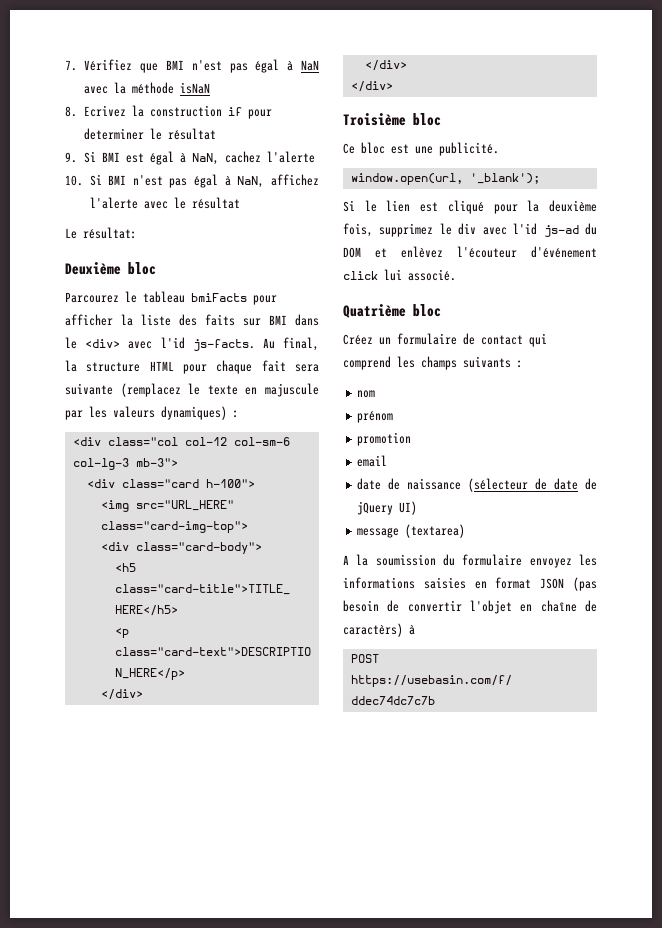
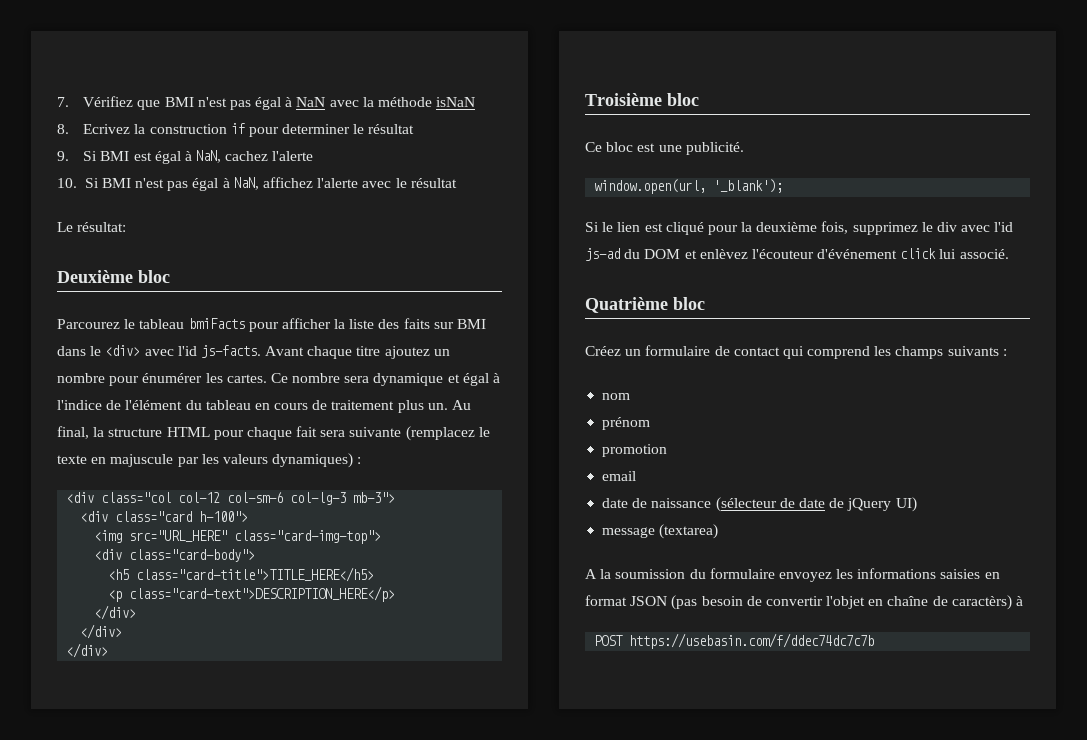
+ Avant chaque titre ajoutez un nombre pour énumérer les cartes. Ce nombre sera dynamique et égal à l'indice de l'élément du tableau en cours de traitement plus un.

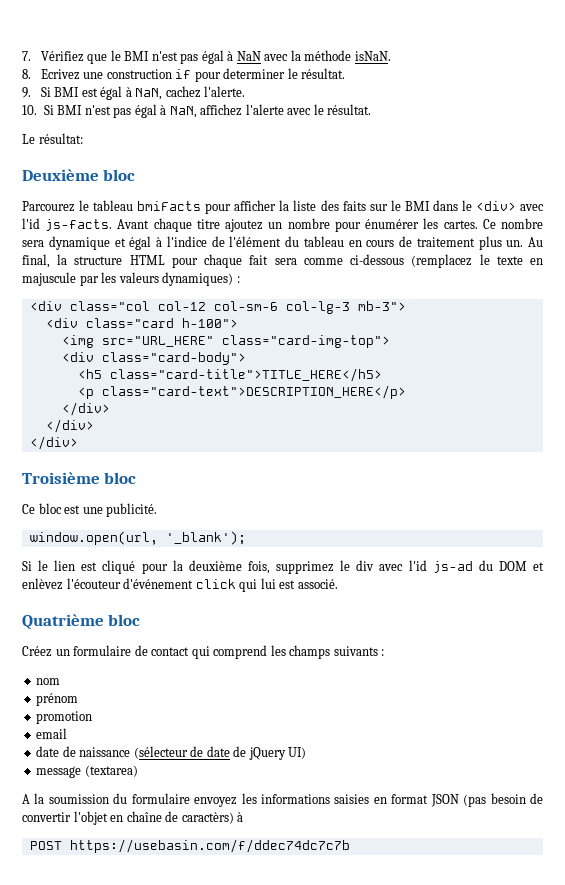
- 7. Vérifiez que BMI n'est pas égal à NaN avec la méthode isNaN
+ 7. Vérifiez que le BMI n'est pas égal à NaN avec la méthode isNaN.
- 8. Ecrivez la construction if pour determiner le résultat
+ 8. Ecrivez une construction if pour determiner le résultat.
- 9. Si BMI est égal à NaN, cachez l'alerte
+ 9. Si BMI est égal à NaN, cachez l'alerte.
- 10. Si BMI n'est pas égal à NaN, affichez l'alerte avec le résultat
+ 10. Si BMI n'est pas égal à NaN, affichez l'alerte avec le résultat.
- Parcourez le tableau bmiFacts pour afficher la liste des faits sur BMI dans le <div> avec l'id js-facts.
+ Parcourez le tableau bmiFacts pour afficher la liste des faits sur le BMI dans le <div> avec l'id js-facts.
- Au final, la structure HTML pour chaque fait sera suivante (remplacez le texte en majuscule par les valeurs dynamiques) :
+ Au final, la structure HTML pour chaque fait sera comme ci-dessous (remplacez le texte en majuscule par les valeurs dynamiques) :
- Si le lien est cliqué pour la deuxième fois, supprimez le div avec l'id js-ad du DOM et enlèvez l'écouteur d'événement click lui associé.
+ Si le lien est cliqué pour la deuxième fois, supprimez le div avec l'id js-ad du DOM et enlèvez l'écouteur d'événement click qui lui est associé.

